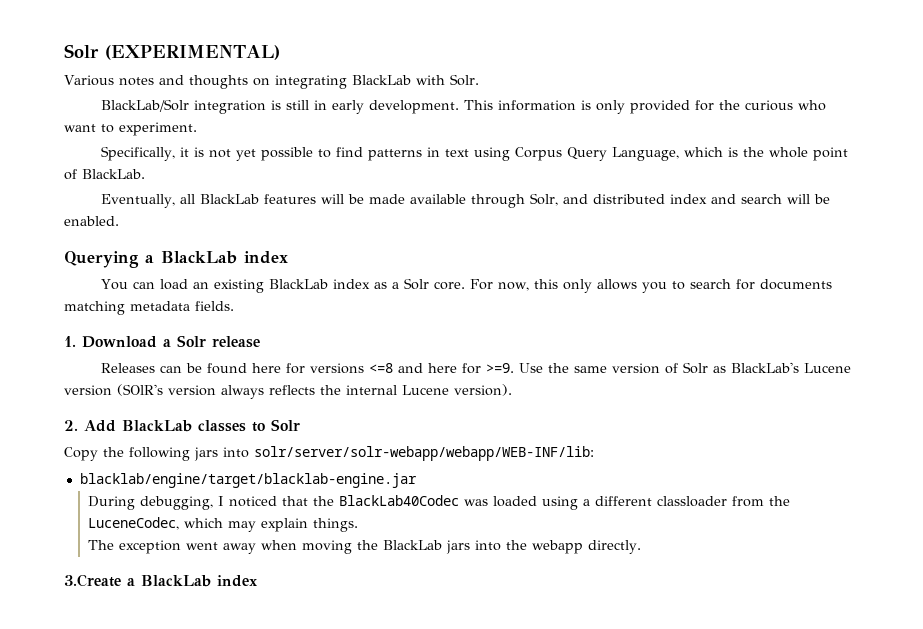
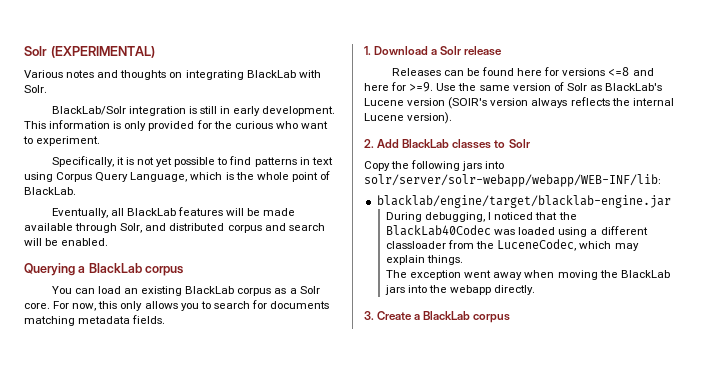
- Eventually, all BlackLab features will be made available through Solr, and distributed index and search will be enabled.
+ Eventually, all BlackLab features will be made available through Solr, and distributed corpus and search will be enabled.
- Querying a BlackLab index
+ Querying a BlackLab corpus
- You can load an existing BlackLab index as a Solr core.
+ You can load an existing BlackLab corpus as a Solr core.
- 3.Create a BlackLab index
+ 3. Create a BlackLab corpus

